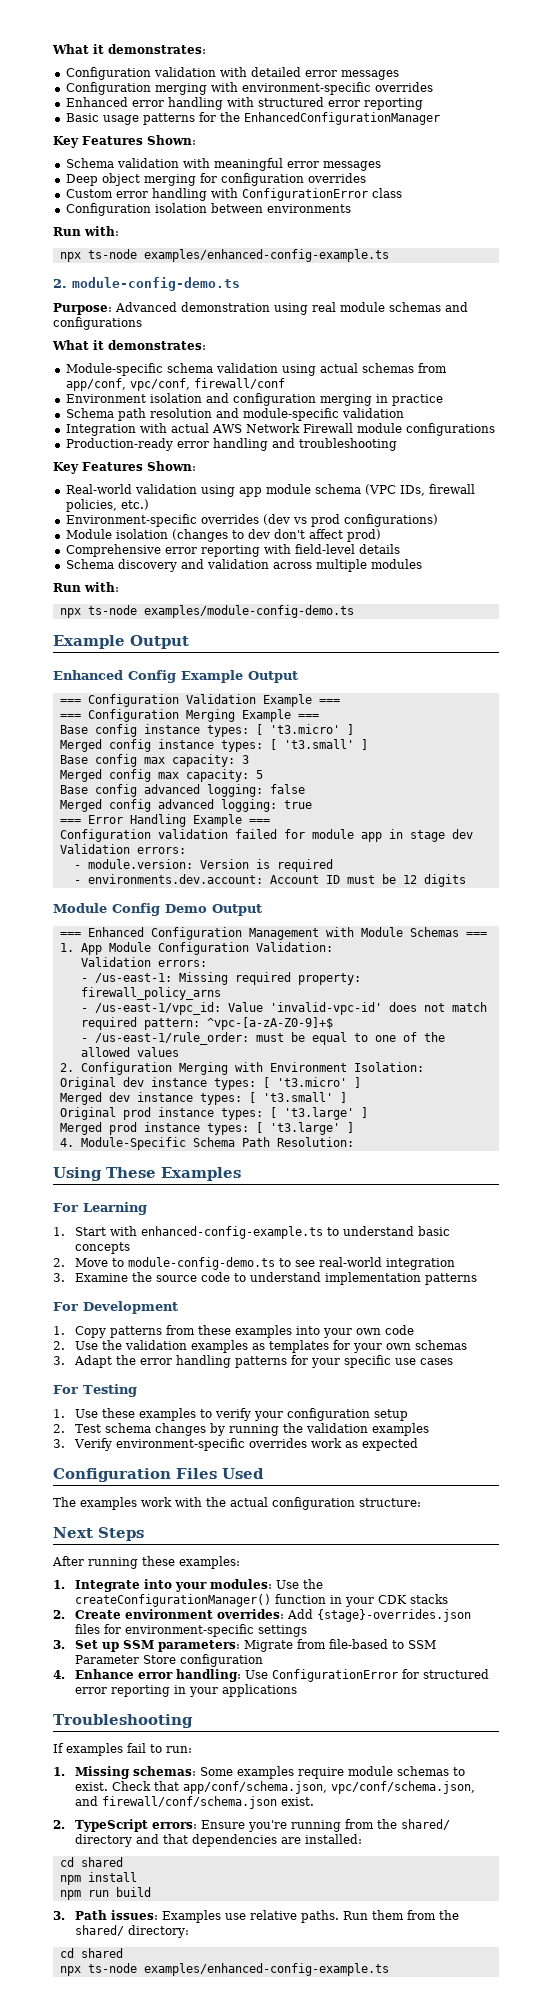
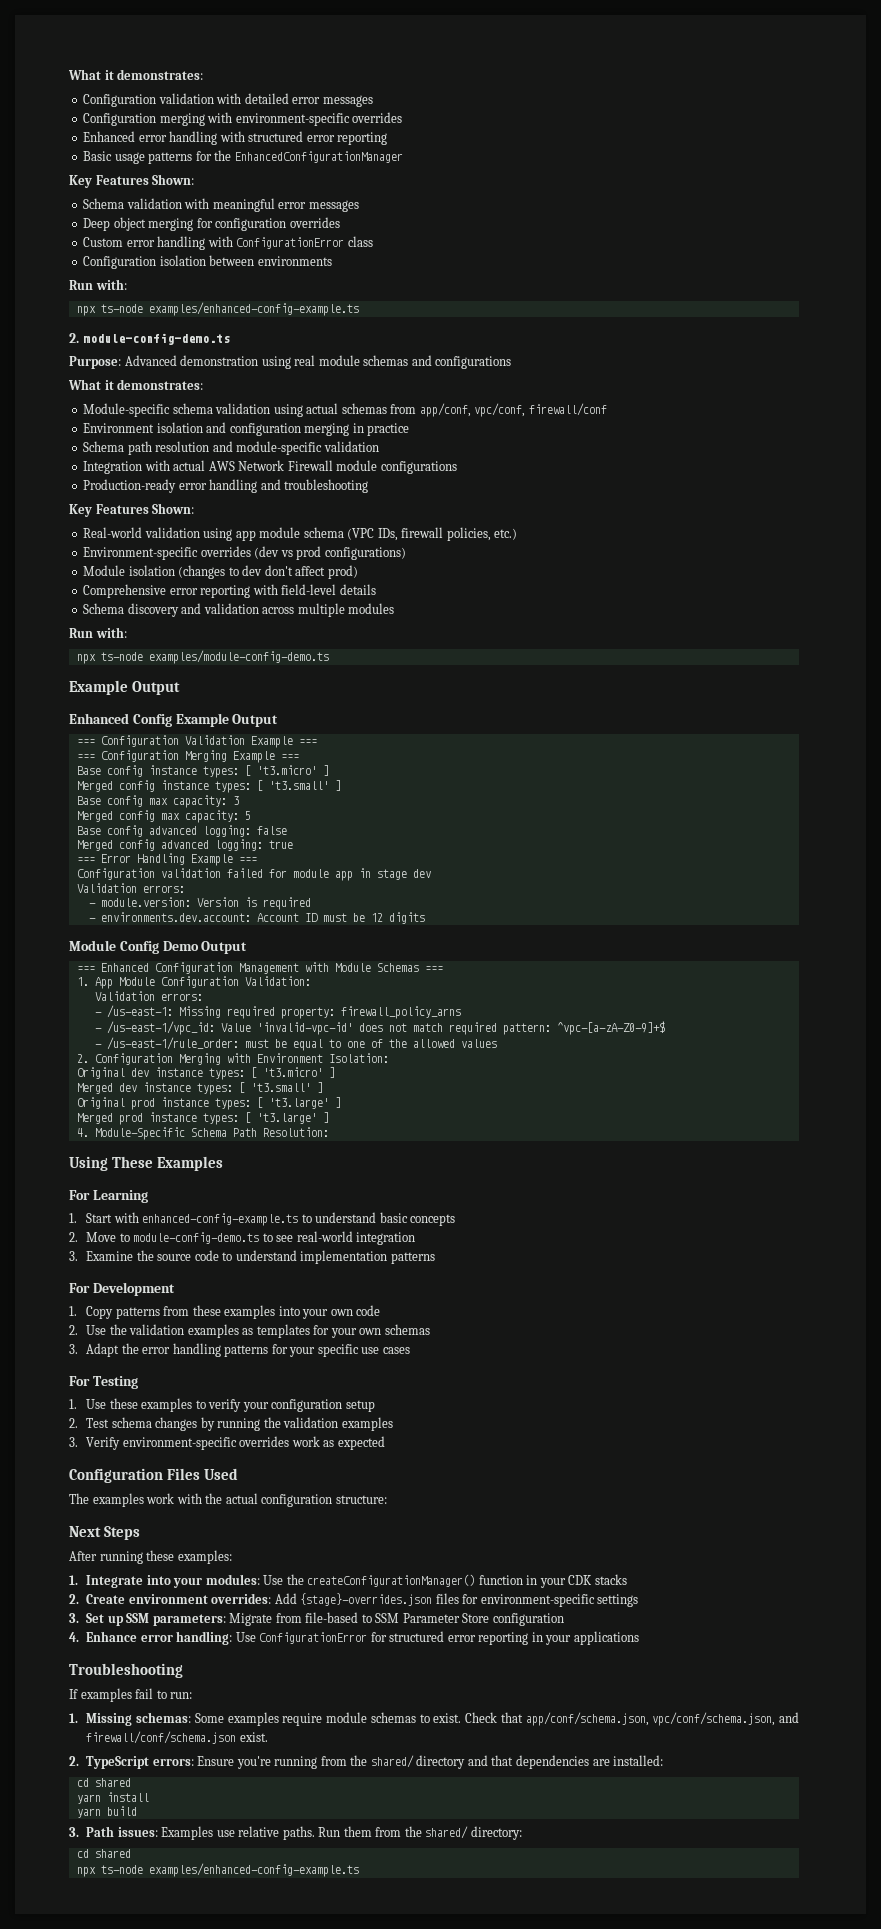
- npm install
+ yarn install
- npm run build
+ yarn build

